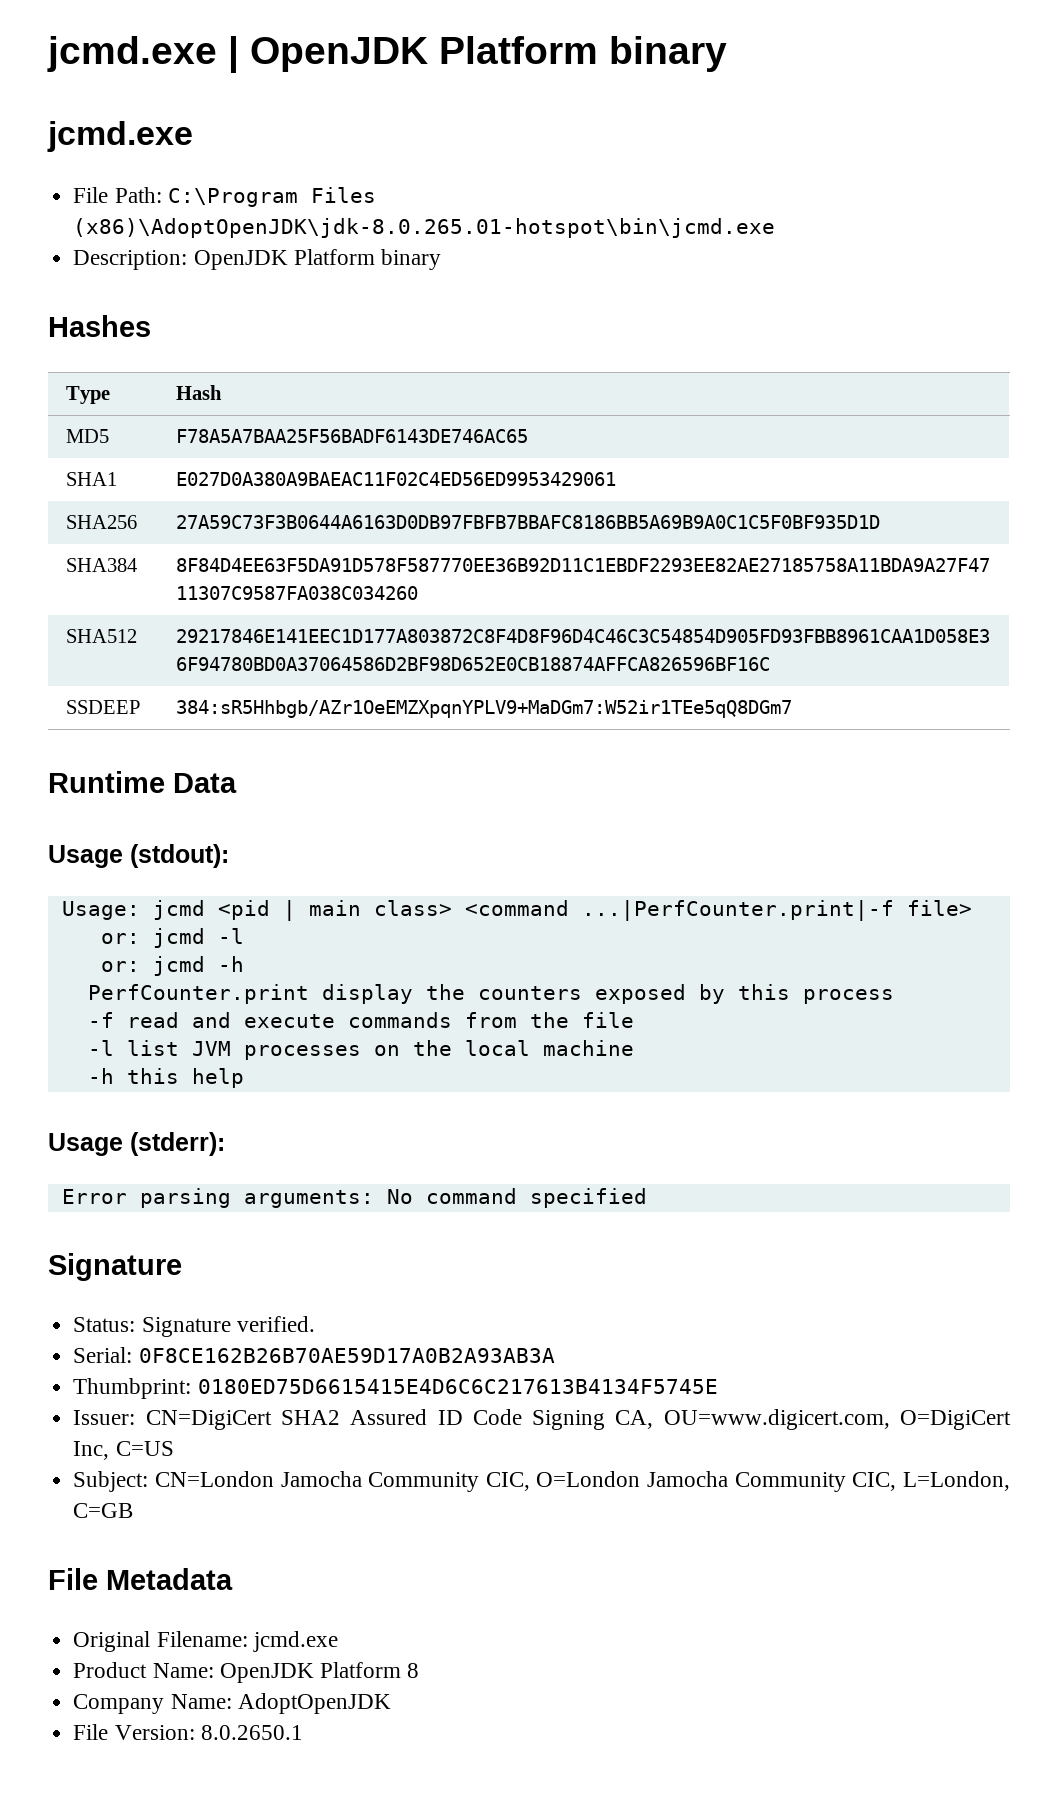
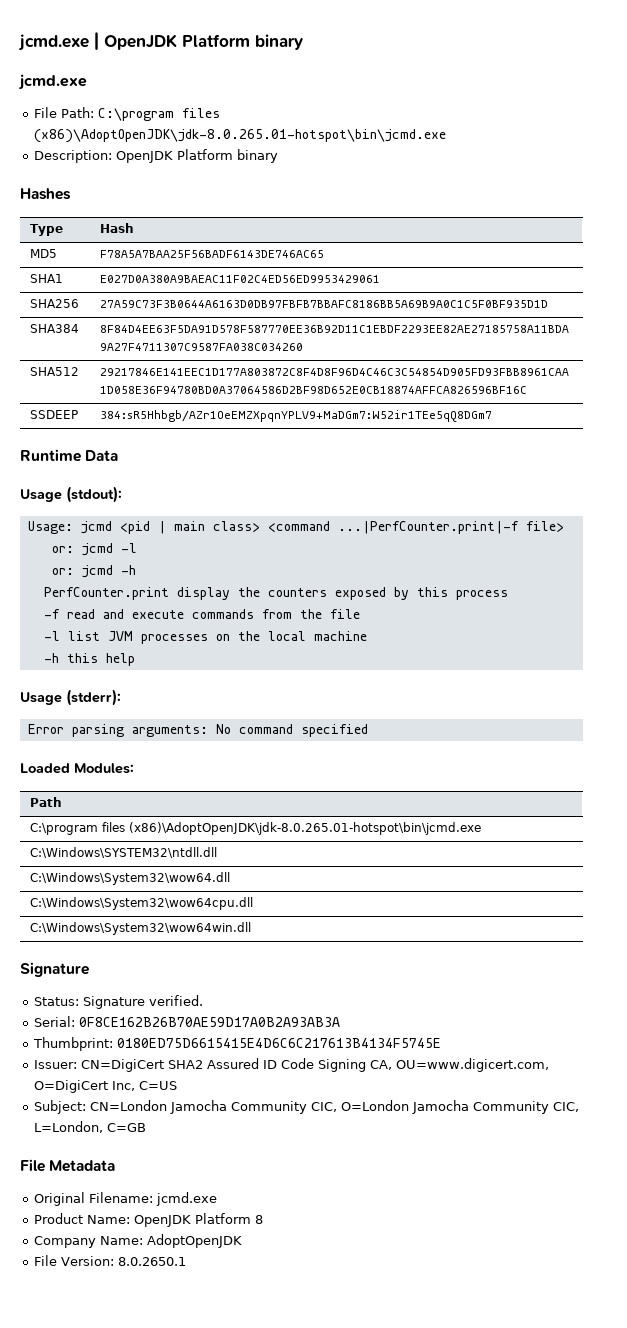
- File Path: C:\Program Files (x86)\AdoptOpenJDK\jdk-8.0.265.01-hotspot\bin\jcmd.exe
+ File Path: C:\program files (x86)\AdoptOpenJDK\jdk-8.0.265.01-hotspot\bin\jcmd.exe
+ Loaded Modules:
+ Path
+ C:\program files (x86)\AdoptOpenJDK\jdk-8.0.265.01-hotspot\bin\jcmd.exe
+ C:\Windows\SYSTEM32\ntdll.dll
+ C:\Windows\System32\wow64.dll
+ C:\Windows\System32\wow64cpu.dll
+ C:\Windows\System32\wow64win.dll

